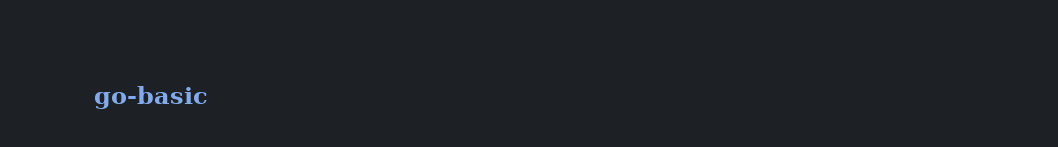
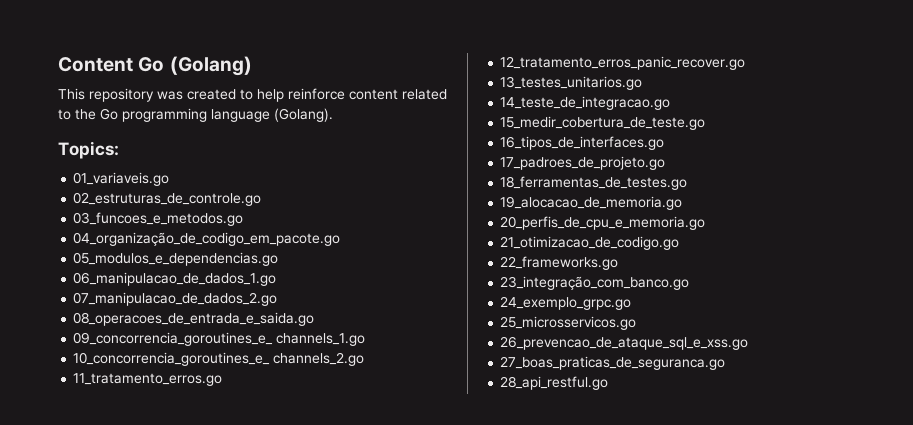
- go-basic
+ Content Go (Golang)
+ This repository was created to help reinforce content related to the Go programming language (Golang).
+ Topics:
+ 01_variaveis.go
+ 02_estruturas_de_controle.go
+ 03_funcoes_e_metodos.go
+ 04_organização_de_codigo_em_pacote.go
+ 05_modulos_e_dependencias.go
+ 06_manipulacao_de_dados_1.go
+ 07_manipulacao_de_dados_2.go
+ 08_operacoes_de_entrada_e_saida.go
+ 09_concorrencia_goroutines_e_ channels_1.go
+ 10_concorrencia_goroutines_e_ channels_2.go
+ 11_tratamento_erros.go
+ 12_tratamento_erros_panic_recover.go
+ 13_testes_unitarios.go
+ 14_teste_de_integracao.go
+ 15_medir_cobertura_de_teste.go
+ 16_tipos_de_interfaces.go
+ 17_padroes_de_projeto.go
+ 18_ferramentas_de_testes.go
+ 19_alocacao_de_memoria.go
+ 20_perfis_de_cpu_e_memoria.go
+ 21_otimizacao_de_codigo.go
+ 22_frameworks.go
+ 23_integração_com_banco.go
+ 24_exemplo_grpc.go
+ 25_microsservicos.go
+ 26_prevencao_de_ataque_sql_e_xss.go
+ 27_boas_praticas_de_seguranca.go
+ 28_api_restful.go

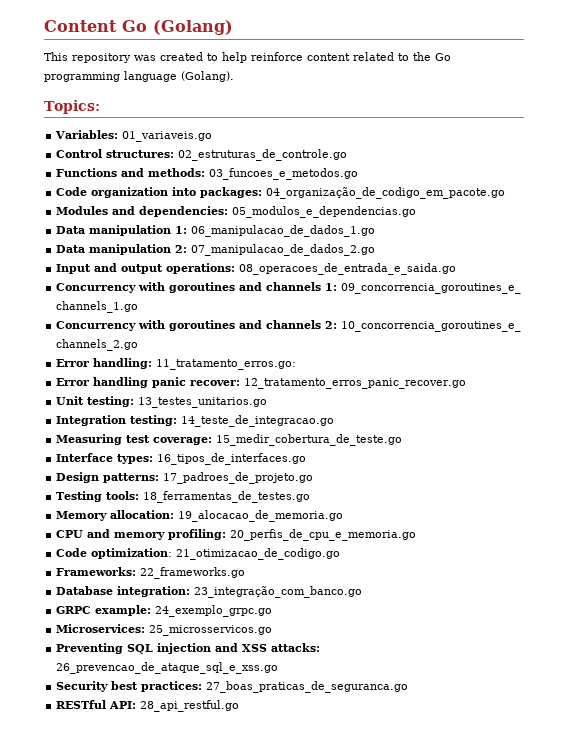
- 01_variaveis.go
+ Variables: 01_variaveis.go
- 02_estruturas_de_controle.go
+ Control structures: 02_estruturas_de_controle.go
- 03_funcoes_e_metodos.go
- 04_organização_de_codigo_em_pacote.go
- 05_modulos_e_dependencias.go
- 06_manipulacao_de_dados_1.go
- 07_manipulacao_de_dados_2.go
- 08_operacoes_de_entrada_e_saida.go
- 09_concorrencia_goroutines_e_ channels_1.go
- 10_concorrencia_goroutines_e_ channels_2.go
- 11_tratamento_erros.go
- 12_tratamento_erros_panic_recover.go
+ Functions and methods: 03_funcoes_e_metodos.go
+ Code organization into packages: 04_organização_de_codigo_em_pacote.go
+ Modules and dependencies: 05_modulos_e_dependencias.go
+ Data manipulation 1: 06_manipulacao_de_dados_1.go
+ Data manipulation 2: 07_manipulacao_de_dados_2.go
+ Input and output operations: 08_operacoes_de_entrada_e_saida.go
+ Concurrency with goroutines and channels 1: 09_concorrencia_goroutines_e_ channels_1.go
+ Concurrency with goroutines and channels 2: 10_concorrencia_goroutines_e_ channels_2.go
+ Error handling: 11_tratamento_erros.go:
+ Error handling panic recover: 12_tratamento_erros_panic_recover.go
- 13_testes_unitarios.go
+ Unit testing: 13_testes_unitarios.go
- 14_teste_de_integracao.go
+ Integration testing: 14_teste_de_integracao.go
- 15_medir_cobertura_de_teste.go
+ Measuring test coverage: 15_medir_cobertura_de_teste.go
- 16_tipos_de_interfaces.go
+ Interface types: 16_tipos_de_interfaces.go
- 17_padroes_de_projeto.go
+ Design patterns: 17_padroes_de_projeto.go
- 18_ferramentas_de_testes.go
+ Testing tools: 18_ferramentas_de_testes.go
- 19_alocacao_de_memoria.go
+ Memory allocation: 19_alocacao_de_memoria.go
- 20_perfis_de_cpu_e_memoria.go
+ CPU and memory profiling: 20_perfis_de_cpu_e_memoria.go
- 21_otimizacao_de_codigo.go
+ Code optimization: 21_otimizacao_de_codigo.go
- 22_frameworks.go
+ Frameworks: 22_frameworks.go
- 23_integração_com_banco.go
+ Database integration: 23_integração_com_banco.go
- 24_exemplo_grpc.go
+ GRPC example: 24_exemplo_grpc.go
- 25_microsservicos.go
+ Microservices: 25_microsservicos.go
- 26_prevencao_de_ataque_sql_e_xss.go
- 27_boas_praticas_de_seguranca.go
+ Preventing SQL injection and XSS attacks: 26_prevencao_de_ataque_sql_e_xss.go
+ Security best practices: 27_boas_praticas_de_seguranca.go
- 28_api_restful.go
+ RESTful API: 28_api_restful.go

